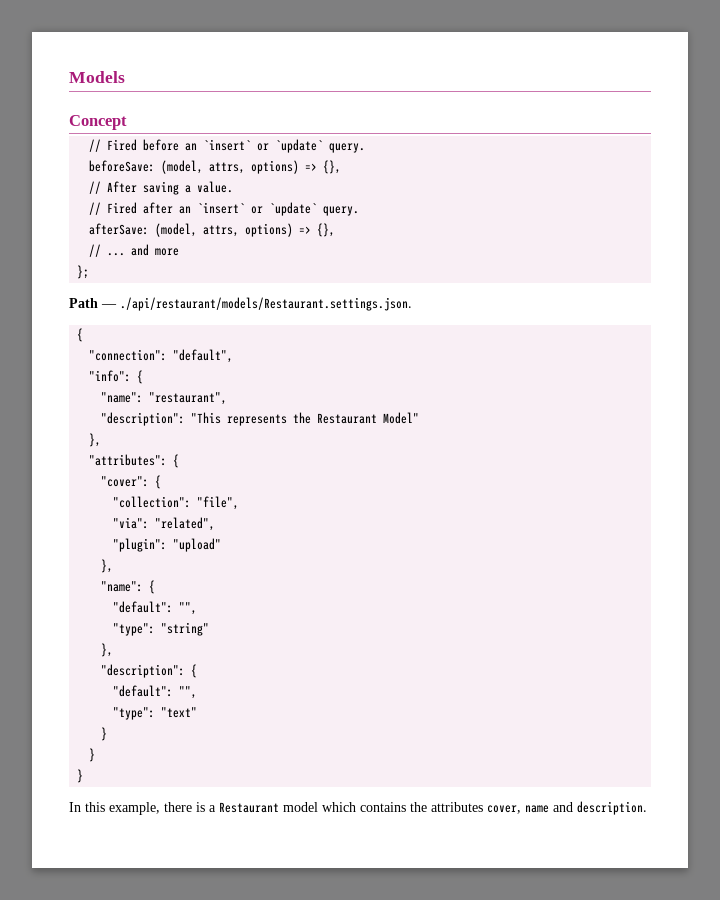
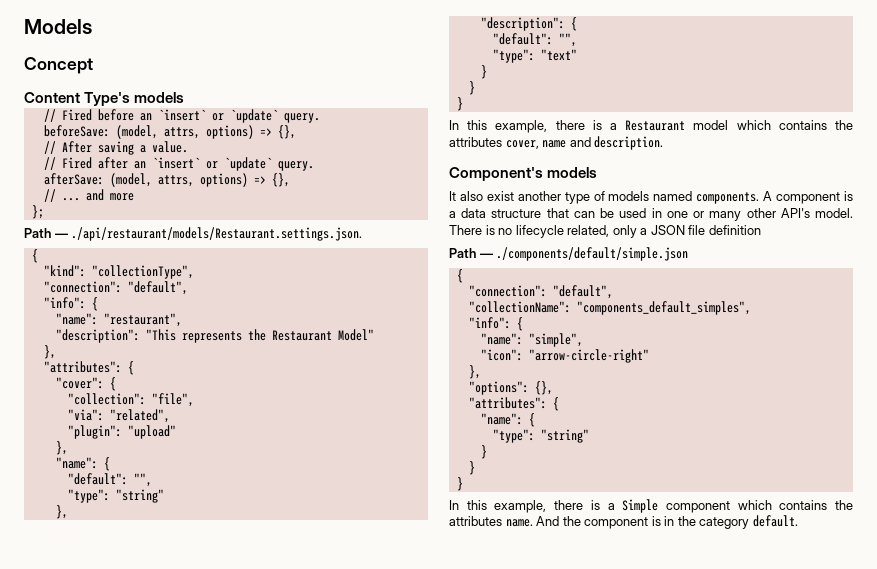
+ Content Type's models
+ "kind": "collectionType",
+ Component's models
+ It also exist another type of models named components. A component is a data structure that can be used in one or many other API's model. There is no lifecycle related, only a JSON file definition
+ Path — ./components/default/simple.json
+ {
+ "connection": "default",
+ "collectionName": "components_default_simples",
+ "info": {
+ "name": "simple",
+ "icon": "arrow-circle-right"
+ },
+ "options": {},
+ "attributes": {
+ "name": {
+ "type": "string"
+ }
+ }
+ }
+ In this example, there is a Simple component which contains the attributes name. And the component is in the category default.

